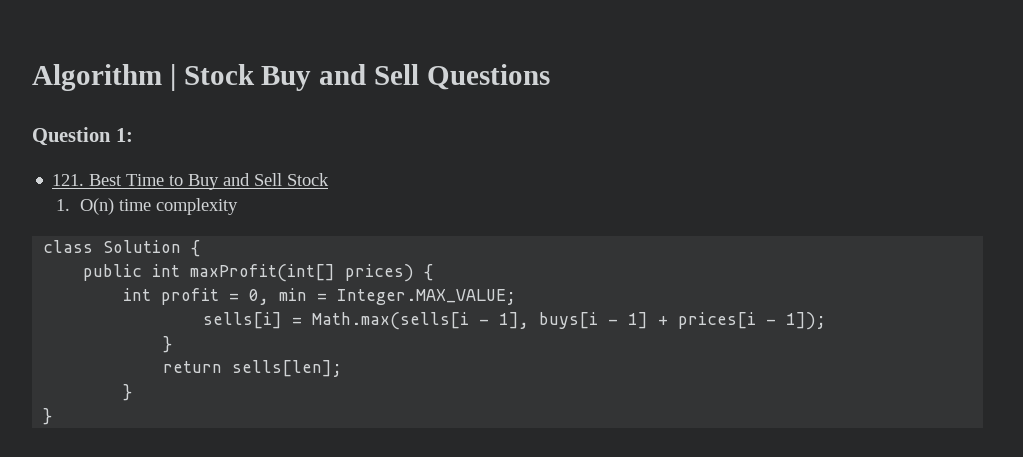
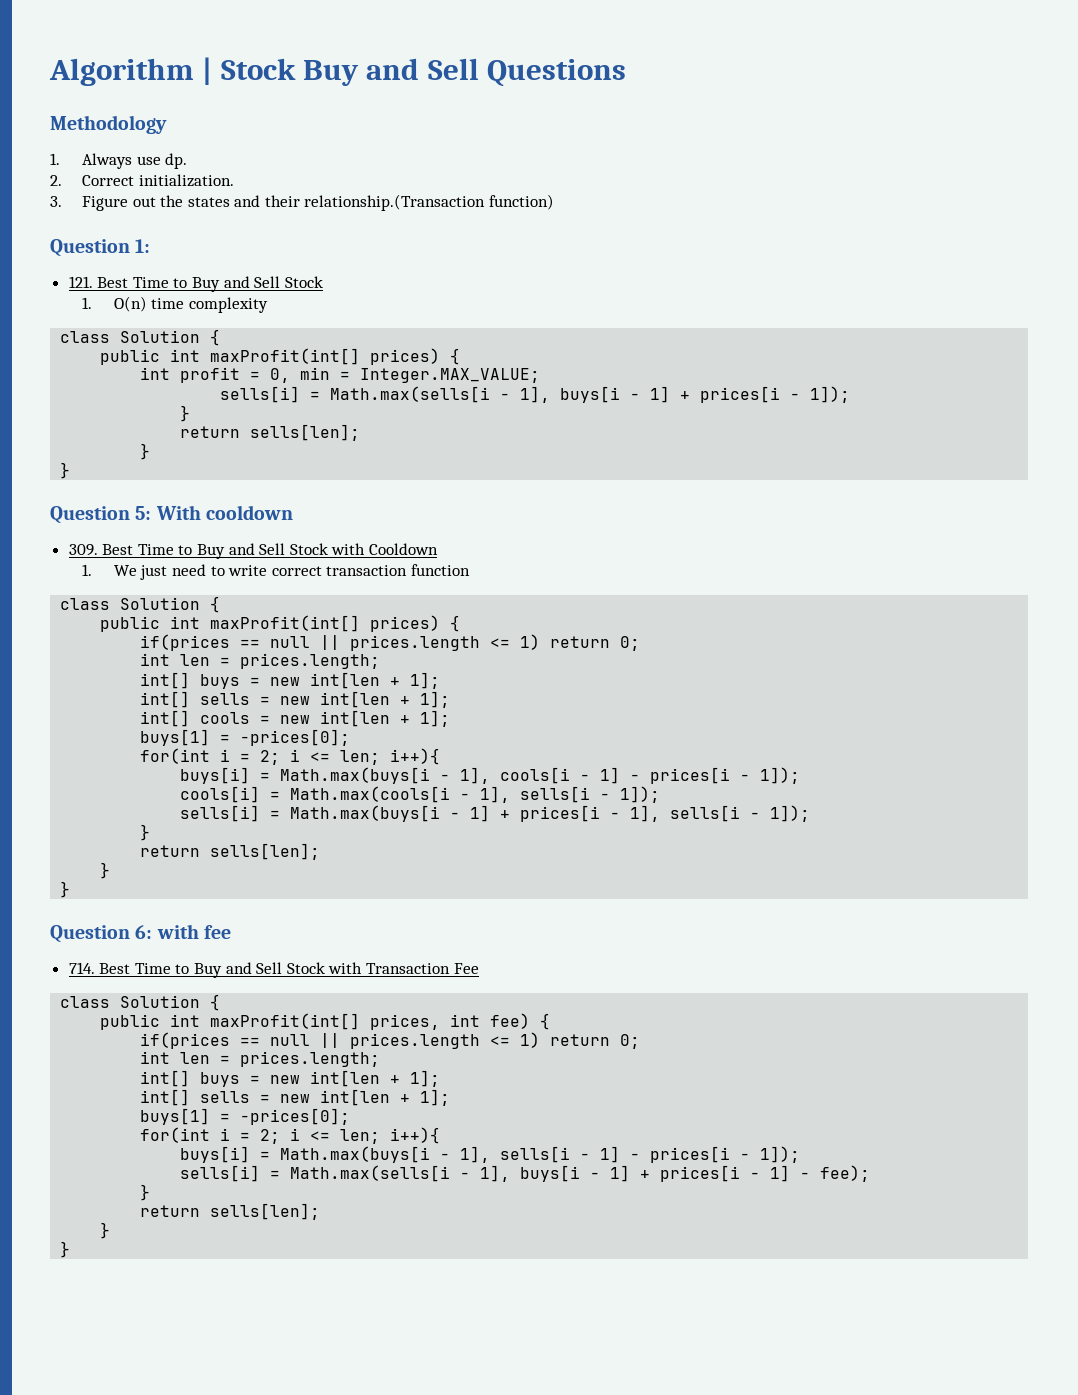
+ Methodology
+ 1. Always use dp.
+ 2. Correct initialization.
+ 3. Figure out the states and their relationship.(Transaction function)
+ Question 5: With cooldown
+ 309. Best Time to Buy and Sell Stock with Cooldown
+ 1. We just need to write correct transaction function
+ class Solution {
+ public int maxProfit(int[] prices) {
+ if(prices == null || prices.length <= 1) return 0;
+ int len = prices.length;
+ int[] buys = new int[len + 1];
+ int[] sells = new int[len + 1];
+ int[] cools = new int[len + 1];
+ buys[1] = -prices[0];
+ for(int i = 2; i <= len; i++){
+ buys[i] = Math.max(buys[i - 1], cools[i - 1] - prices[i - 1]);
+ cools[i] = Math.max(cools[i - 1], sells[i - 1]);
+ sells[i] = Math.max(buys[i - 1] + prices[i - 1], sells[i - 1]);
+ }
+ return sells[len];
+ }
+ }
+ Question 6: with fee
+ 714. Best Time to Buy and Sell Stock with Transaction Fee
+ class Solution {
+ public int maxProfit(int[] prices, int fee) {
+ if(prices == null || prices.length <= 1) return 0;
+ int len = prices.length;
+ int[] buys = new int[len + 1];
+ int[] sells = new int[len + 1];
+ buys[1] = -prices[0];
+ for(int i = 2; i <= len; i++){
+ buys[i] = Math.max(buys[i - 1], sells[i - 1] - prices[i - 1]);
+ sells[i] = Math.max(sells[i - 1], buys[i - 1] + prices[i - 1] - fee);
+ }
+ return sells[len];
+ }
+ }

